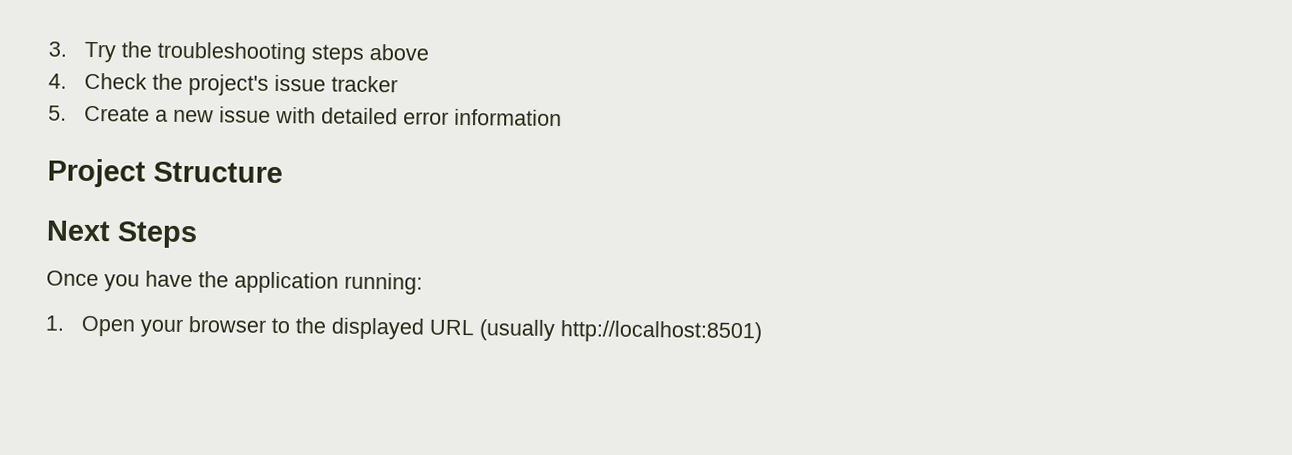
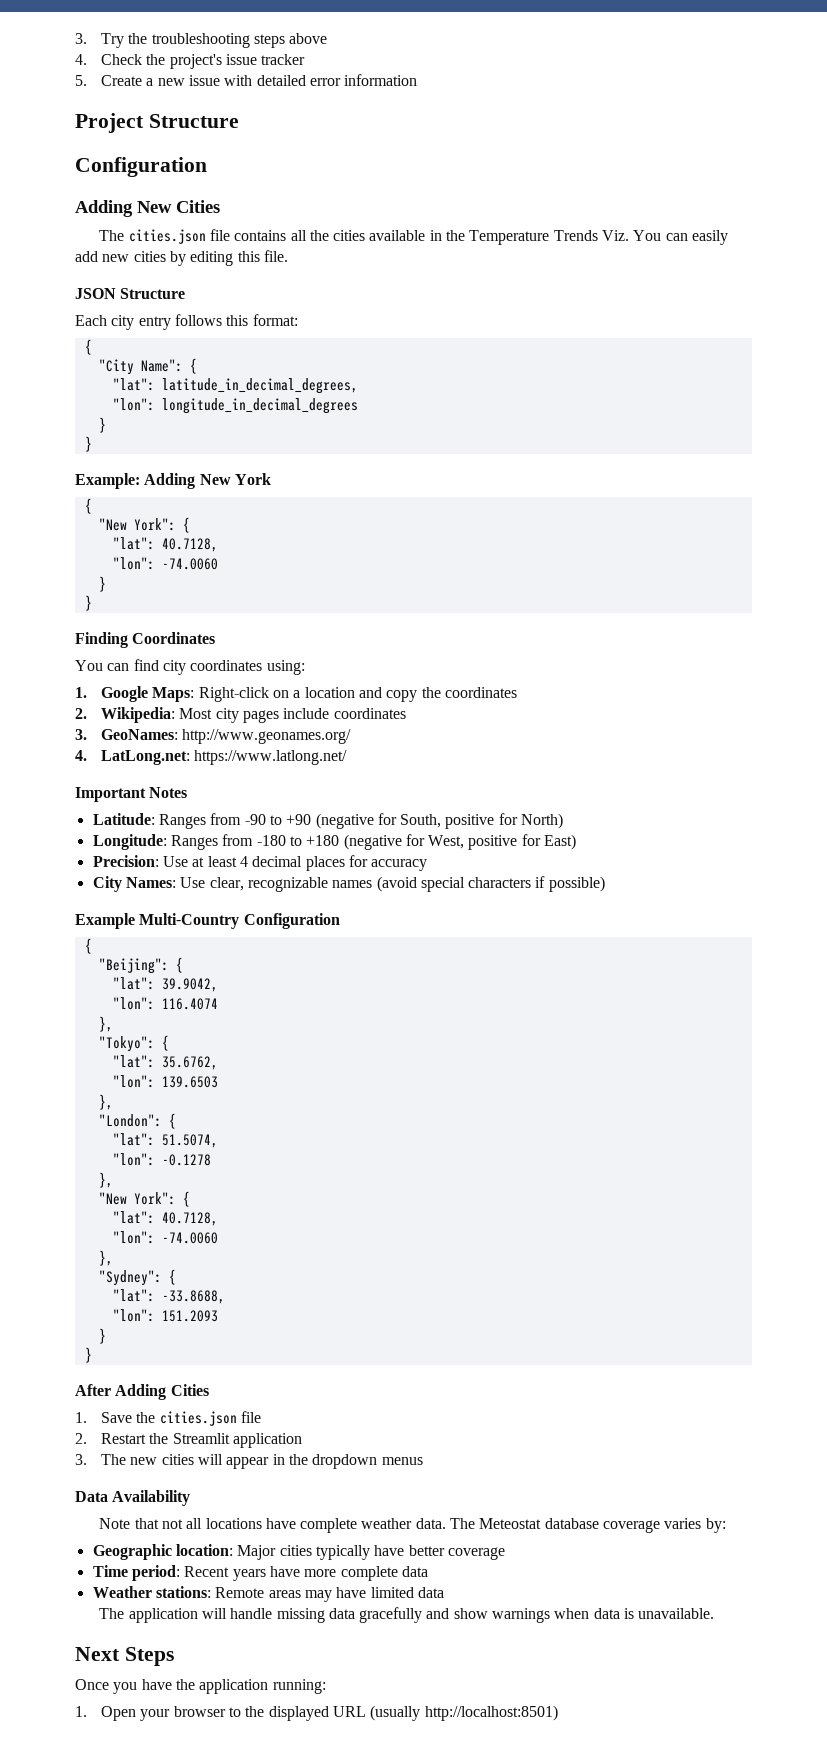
  Project Structure
+ Configuration
+ Adding New Cities
+ The cities.json file contains all the cities available in the Temperature Trends Viz. You can easily add new cities by editing this file.
+ JSON Structure
+ Each city entry follows this format:
+ {
+ "City Name": {
+ "lat": latitude_in_decimal_degrees,
+ "lon": longitude_in_decimal_degrees
+ }
+ }
+ Example: Adding New York
+ {
+ "New York": {
+ "lat": 40.7128,
+ "lon": -74.0060
+ }
+ }
+ Finding Coordinates
+ You can find city coordinates using:
+ 1. Google Maps: Right-click on a location and copy the coordinates
+ 2. Wikipedia: Most city pages include coordinates
+ 3. GeoNames: http://www.geonames.org/
+ 4. LatLong.net: https://www.latlong.net/
+ Important Notes
+ Latitude: Ranges from -90 to +90 (negative for South, positive for North)
+ Longitude: Ranges from -180 to +180 (negative for West, positive for East)
+ Precision: Use at least 4 decimal places for accuracy
+ City Names: Use clear, recognizable names (avoid special characters if possible)
+ Example Multi-Country Configuration
+ {
+ "Beijing": {
+ "lat": 39.9042,
+ "lon": 116.4074
+ },
+ "Tokyo": {
+ "lat": 35.6762,
+ "lon": 139.6503
+ },
+ "London": {
+ "lat": 51.5074,
+ "lon": -0.1278
+ },
+ "New York": {
+ "lat": 40.7128,
+ "lon": -74.0060
+ },
+ "Sydney": {
+ "lat": -33.8688,
+ "lon": 151.2093
+ }
+ }
+ After Adding Cities
+ 1. Save the cities.json file
+ 2. Restart the Streamlit application
+ 3. The new cities will appear in the dropdown menus
+ Data Availability
+ Note that not all locations have complete weather data. The Meteostat database coverage varies by:
+ Geographic location: Major cities typically have better coverage
+ Time period: Recent years have more complete data
+ Weather stations: Remote areas may have limited data
+ The application will handle missing data gracefully and show warnings when data is unavailable.

